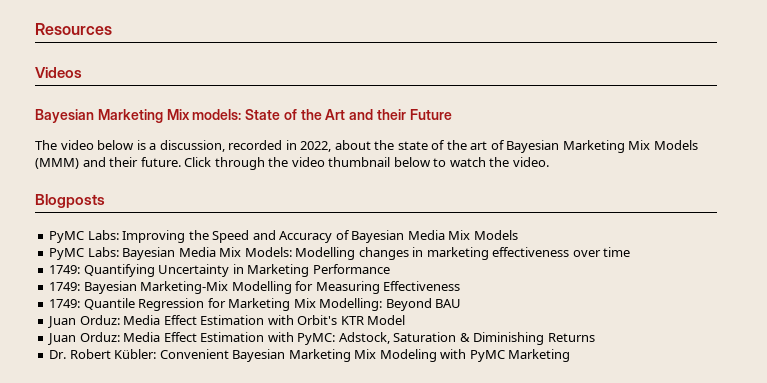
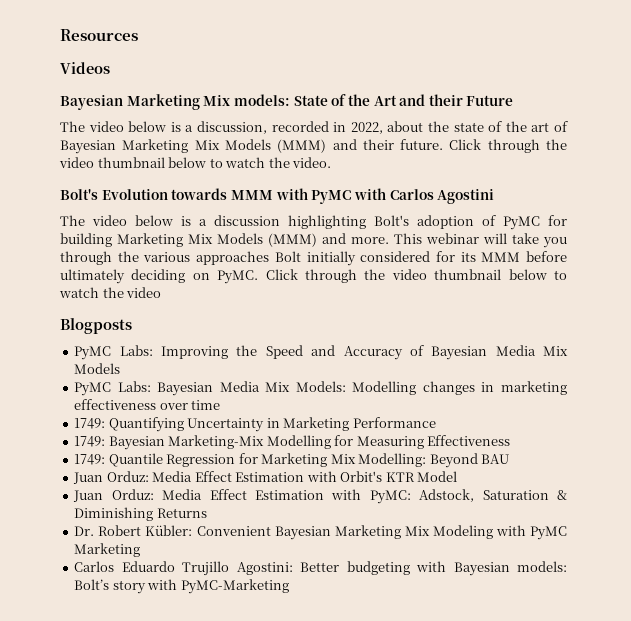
+ Bolt's Evolution towards MMM with PyMC with Carlos Agostini
+ The video below is a discussion highlighting Bolt's adoption of PyMC for building Marketing Mix Models (MMM) and more. This webinar will take you through the various approaches Bolt initially considered for its MMM before ultimately deciding on PyMC. Click through the video thumbnail below to watch the video
+ Carlos Eduardo Trujillo Agostini: Better budgeting with Bayesian models: Bolt’s story with PyMC-Marketing

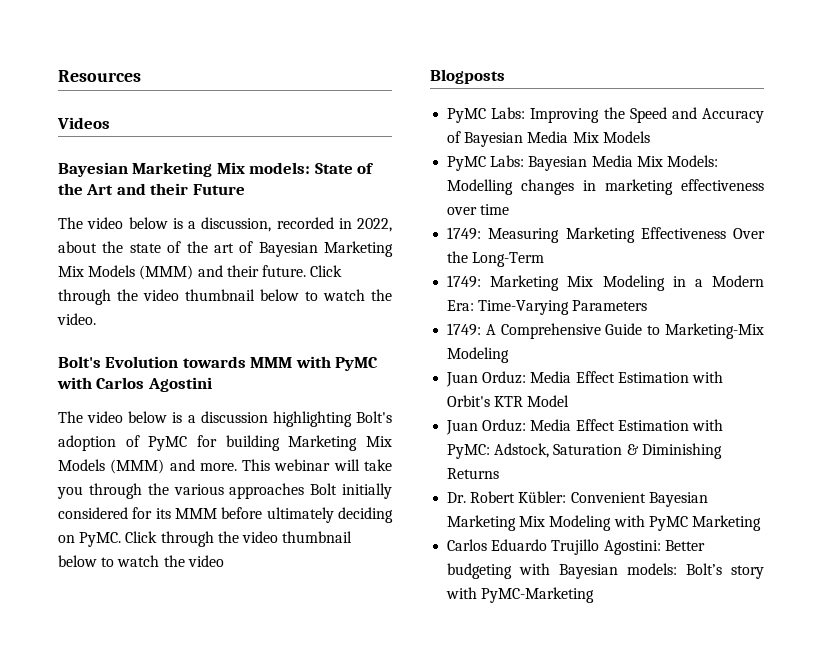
- 1749: Quantifying Uncertainty in Marketing Performance
- 1749: Bayesian Marketing-Mix Modelling for Measuring Effectiveness
- 1749: Quantile Regression for Marketing Mix Modelling: Beyond BAU
+ 1749: Measuring Marketing Effectiveness Over the Long-Term
+ 1749: Marketing Mix Modeling in a Modern Era: Time-Varying Parameters
+ 1749: A Comprehensive Guide to Marketing-Mix Modeling

